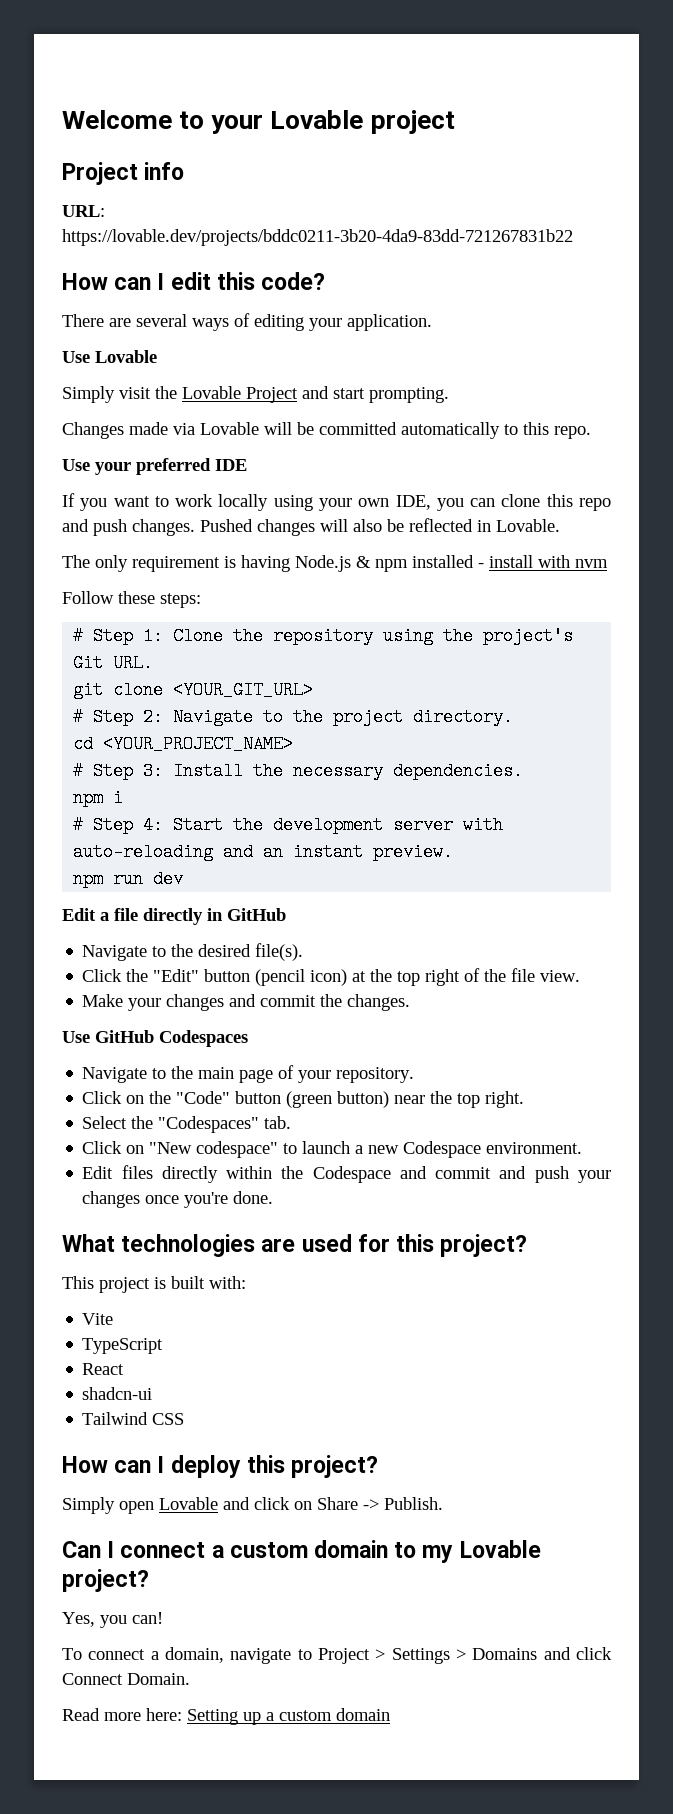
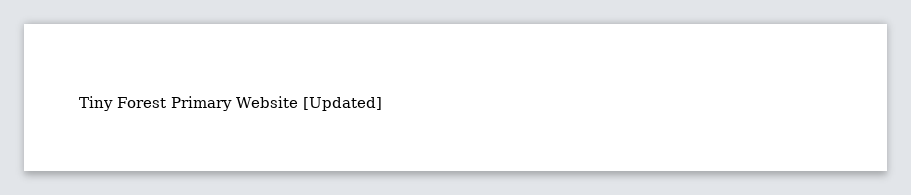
- Welcome to your Lovable project
- Project info
- URL: https://lovable.dev/projects/bddc0211-3b20-4da9-83dd-721267831b22
- How can I edit this code?
- There are several ways of editing your application.
- Use Lovable
- Simply visit the Lovable Project and start prompting.
- Changes made via Lovable will be committed automatically to this repo.
- Use your preferred IDE
- If you want to work locally using your own IDE, you can clone this repo and push changes. Pushed changes will also be reflected in Lovable.
- The only requirement is having Node.js & npm installed - install with nvm
- Follow these steps:
- # Step 1: Clone the repository using the project's Git URL.
- git clone <YOUR_GIT_URL>
- # Step 2: Navigate to the project directory.
- cd <YOUR_PROJECT_NAME>
- # Step 3: Install the necessary dependencies.
- npm i
- # Step 4: Start the development server with auto-reloading and an instant preview.
- npm run dev
- Edit a file directly in GitHub
- Navigate to the desired file(s).
- Click the "Edit" button (pencil icon) at the top right of the file view.
- Make your changes and commit the changes.
- Use GitHub Codespaces
- Navigate to the main page of your repository.
- Click on the "Code" button (green button) near the top right.
- Select the "Codespaces" tab.
- Click on "New codespace" to launch a new Codespace environment.
- Edit files directly within the Codespace and commit and push your changes once you're done.
- What technologies are used for this project?
- This project is built with:
- Vite
- TypeScript
- React
- shadcn-ui
- Tailwind CSS
- How can I deploy this project?
- Simply open Lovable and click on Share -> Publish.
- Can I connect a custom domain to my Lovable project?
- Yes, you can!
- To connect a domain, navigate to Project > Settings > Domains and click Connect Domain.
- Read more here: Setting up a custom domain
+ Tiny Forest Primary Website [Updated]

